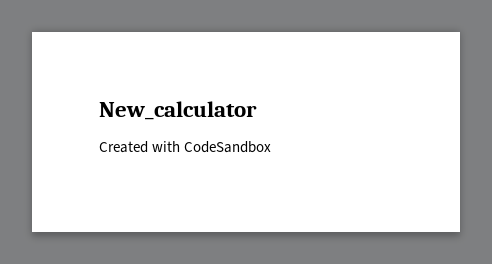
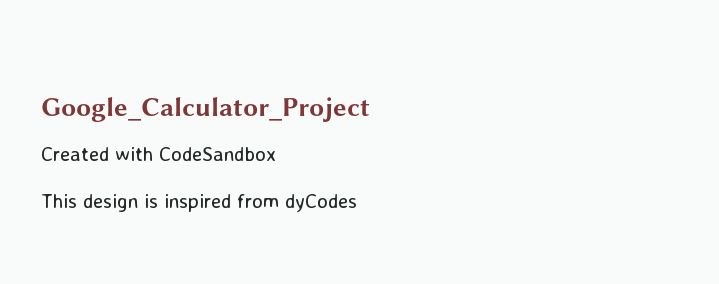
- New_calculator
+ Google_Calculator_Project
+ This design is inspired from dyCodes

